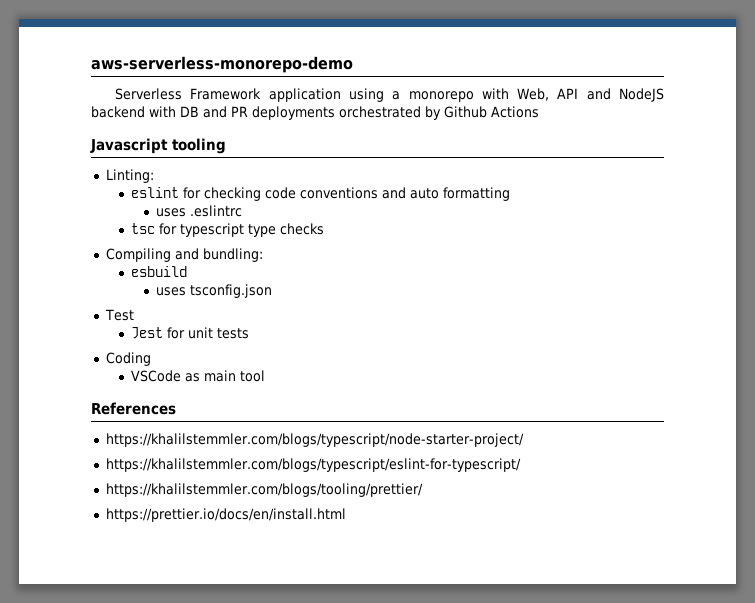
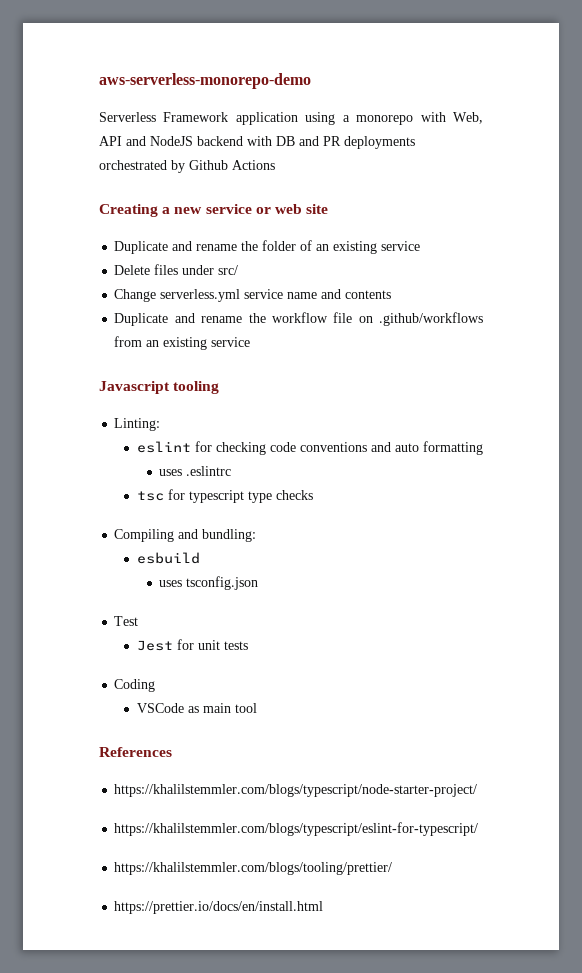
+ Creating a new service or web site
+ Duplicate and rename the folder of an existing service
+ Delete files under src/
+ Change serverless.yml service name and contents
+ Duplicate and rename the workflow file on .github/workflows from an existing service

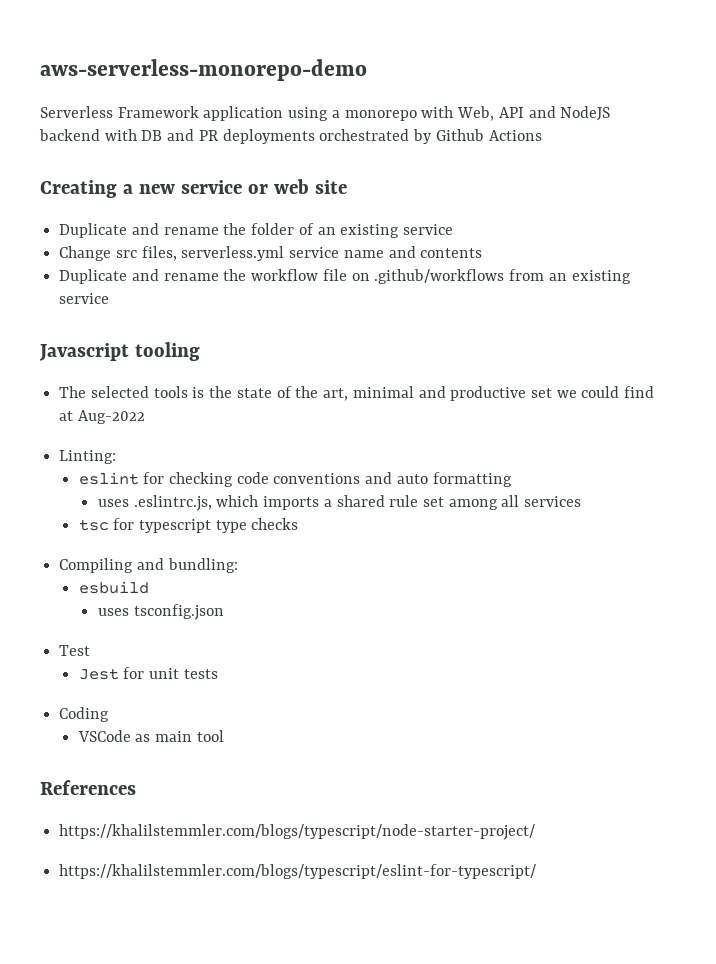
- Delete files under src/
- Change serverless.yml service name and contents
+ Change src files, serverless.yml service name and contents
+ The selected tools is the state of the art, minimal and productive set we could find at Aug-2022
- uses .eslintrc
+ uses .eslintrc.js, which imports a shared rule set among all services
- https://khalilstemmler.com/blogs/tooling/prettier/
- https://prettier.io/docs/en/install.html

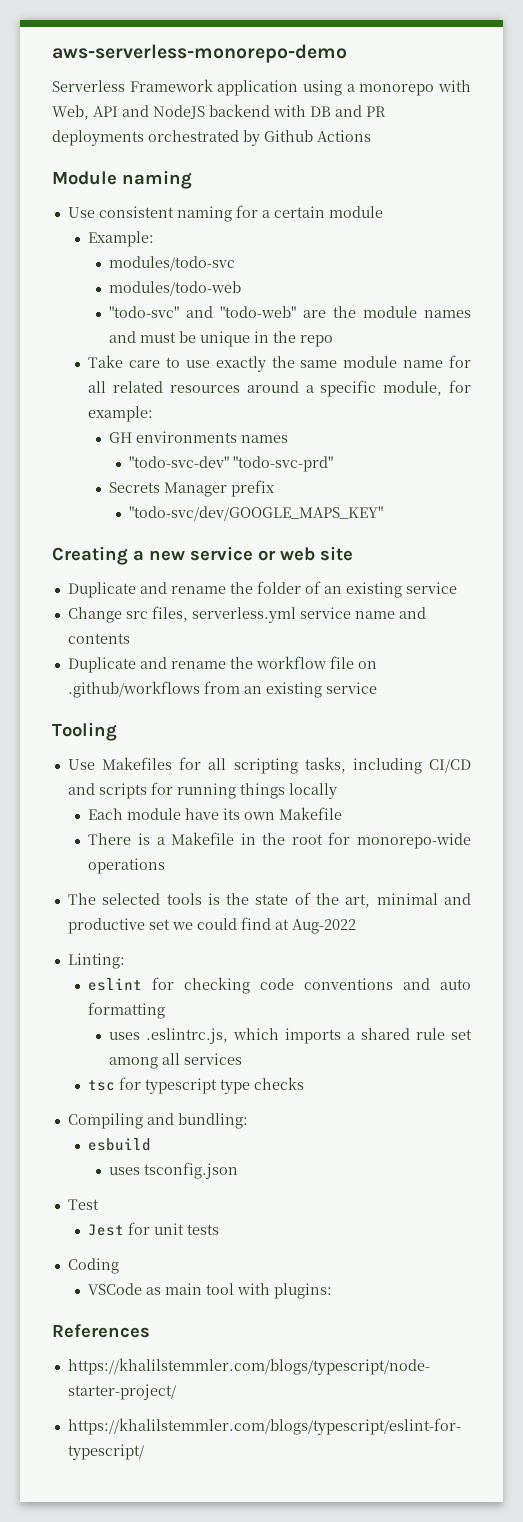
+ Module naming
+ Use consistent naming for a certain module
+ Example:
+ modules/todo-svc
+ modules/todo-web
+ "todo-svc" and "todo-web" are the module names and must be unique in the repo
+ Take care to use exactly the same module name for all related resources around a specific module, for example:
+ GH environments names
+ "todo-svc-dev" "todo-svc-prd"
+ Secrets Manager prefix
+ "todo-svc/dev/GOOGLE_MAPS_KEY"
- Javascript tooling
+ Tooling
+ Use Makefiles for all scripting tasks, including CI/CD and scripts for running things locally
+ Each module have its own Makefile
+ There is a Makefile in the root for monorepo-wide operations
- VSCode as main tool
+ VSCode as main tool with plugins:

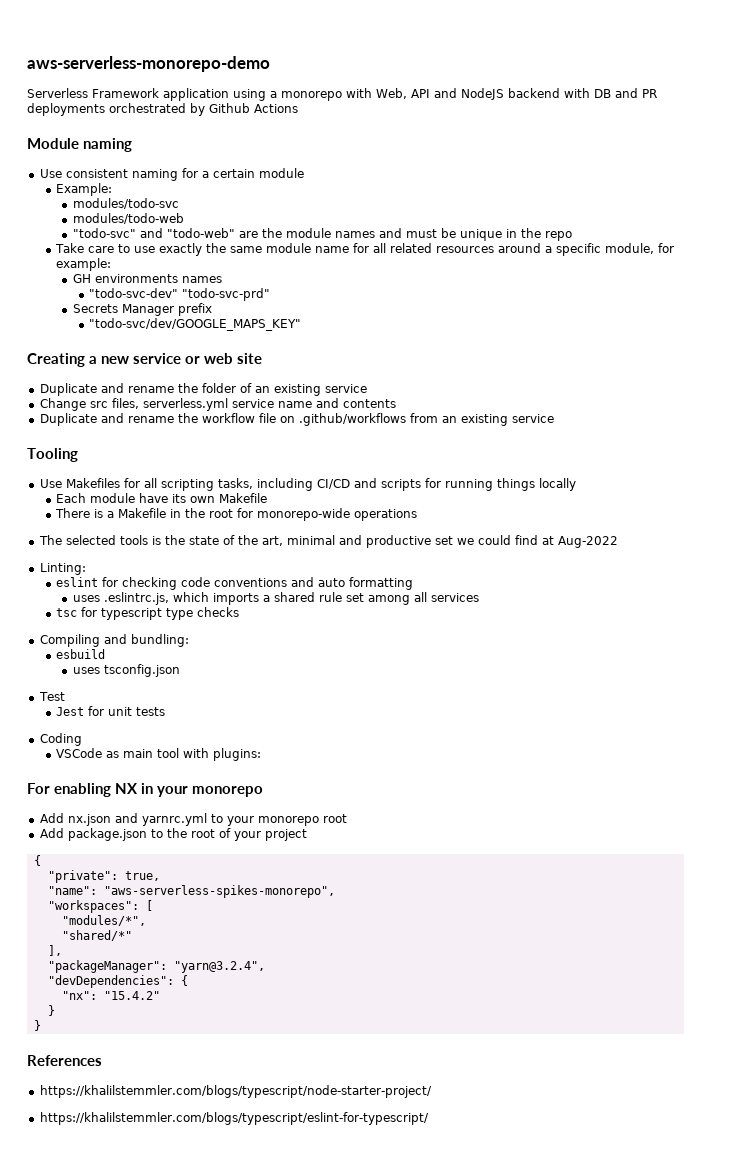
+ For enabling NX in your monorepo
+ Add nx.json and yarnrc.yml to your monorepo root
+ Add package.json to the root of your project
+ {
+ "private": true,
+ "name": "aws-serverless-spikes-monorepo",
+ "workspaces": [
+ "modules/*",
+ "shared/*"
+ ],
+ "packageManager": "yarn@3.2.4",
+ "devDependencies": {
+ "nx": "15.4.2"
+ }
+ }

